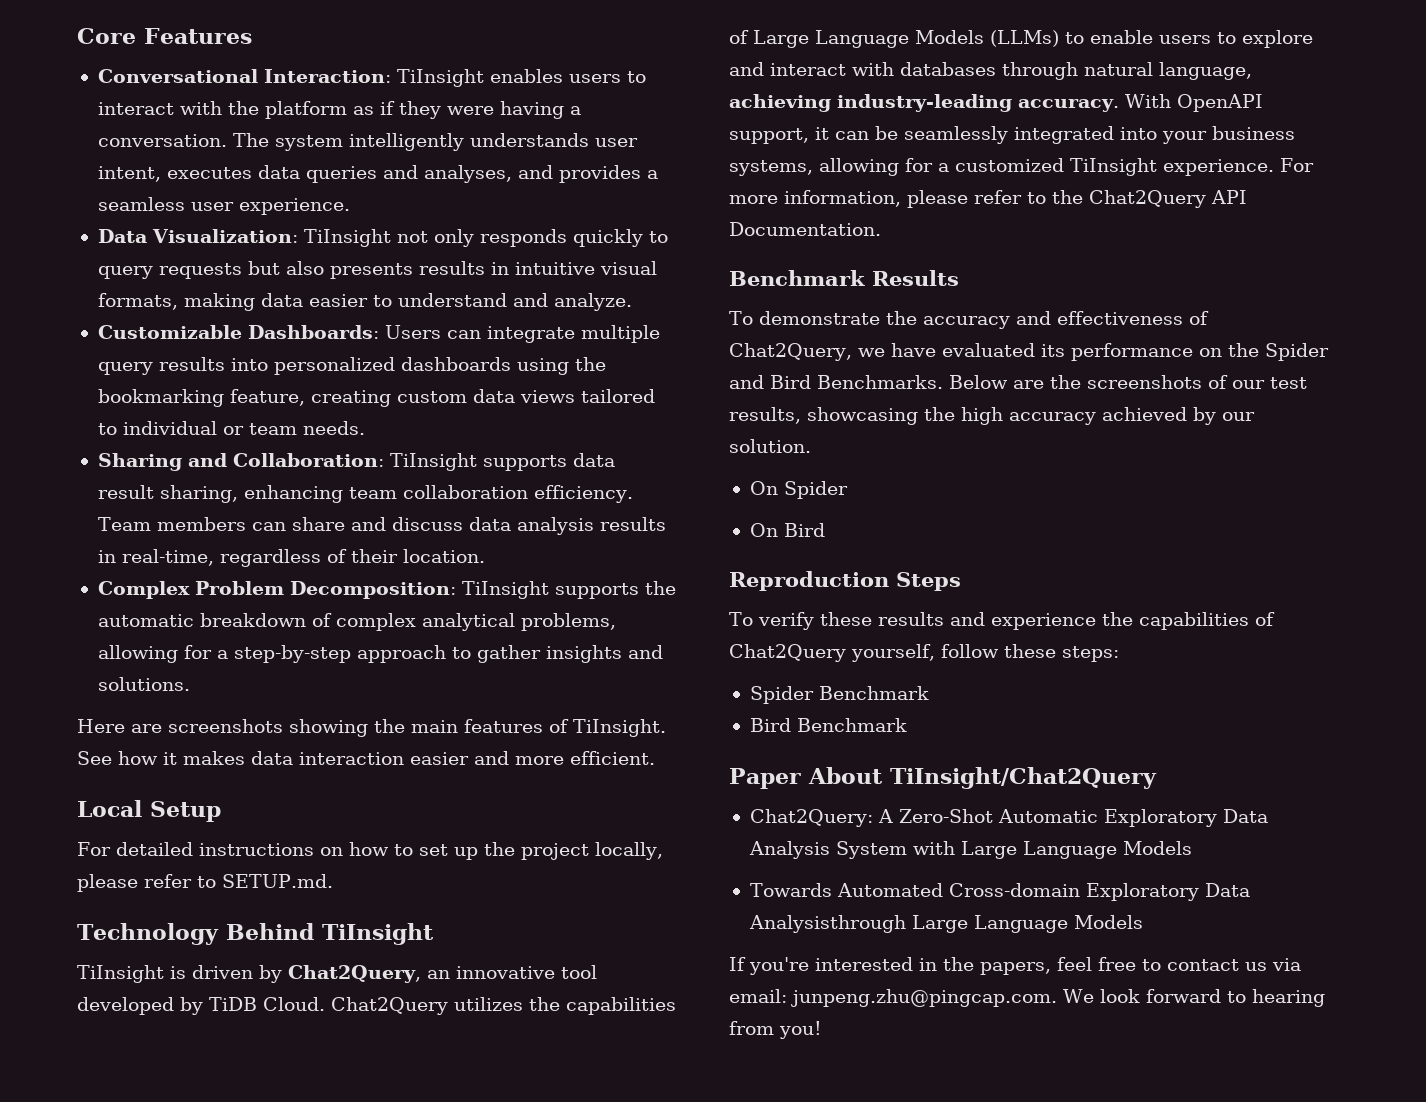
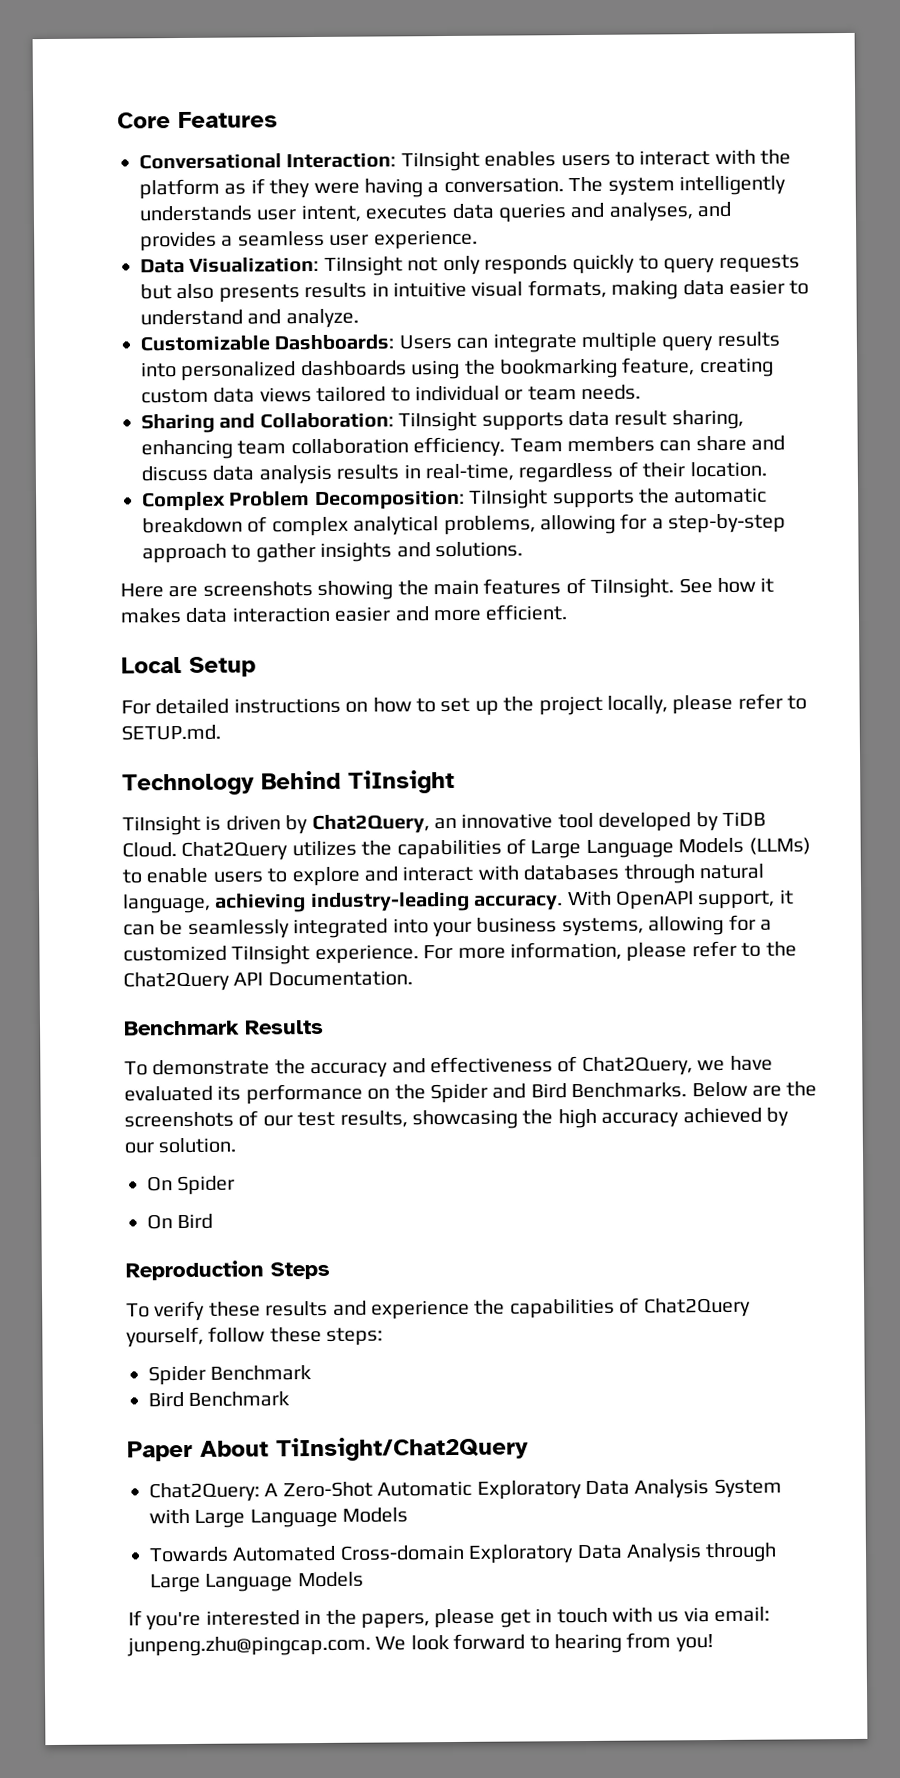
- Towards Automated Cross-domain Exploratory Data Analysisthrough Large Language Models
+ Towards Automated Cross-domain Exploratory Data Analysis through Large Language Models
- If you're interested in the papers, feel free to contact us via email: junpeng.zhu@pingcap.com. We look forward to hearing from you!
+ If you're interested in the papers, please get in touch with us via email: junpeng.zhu@pingcap.com. We look forward to hearing from you!

